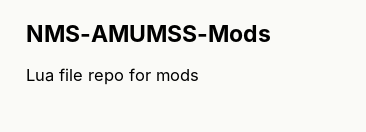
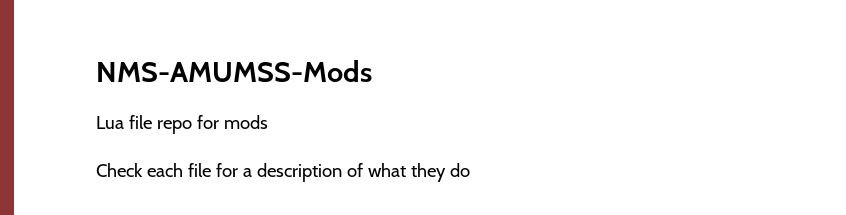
+ Check each file for a description of what they do

